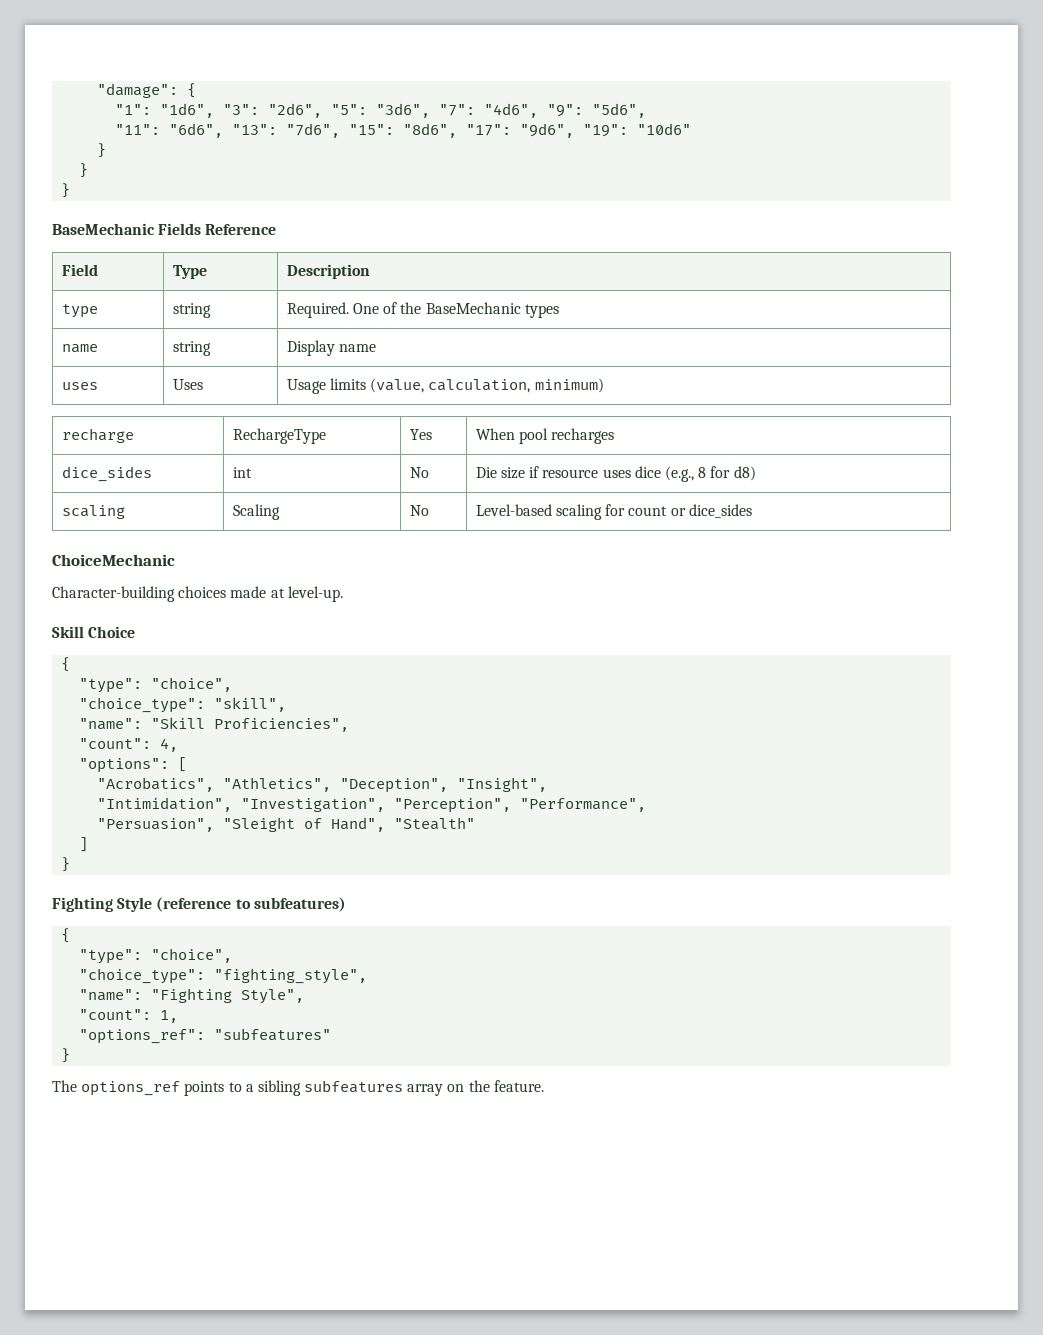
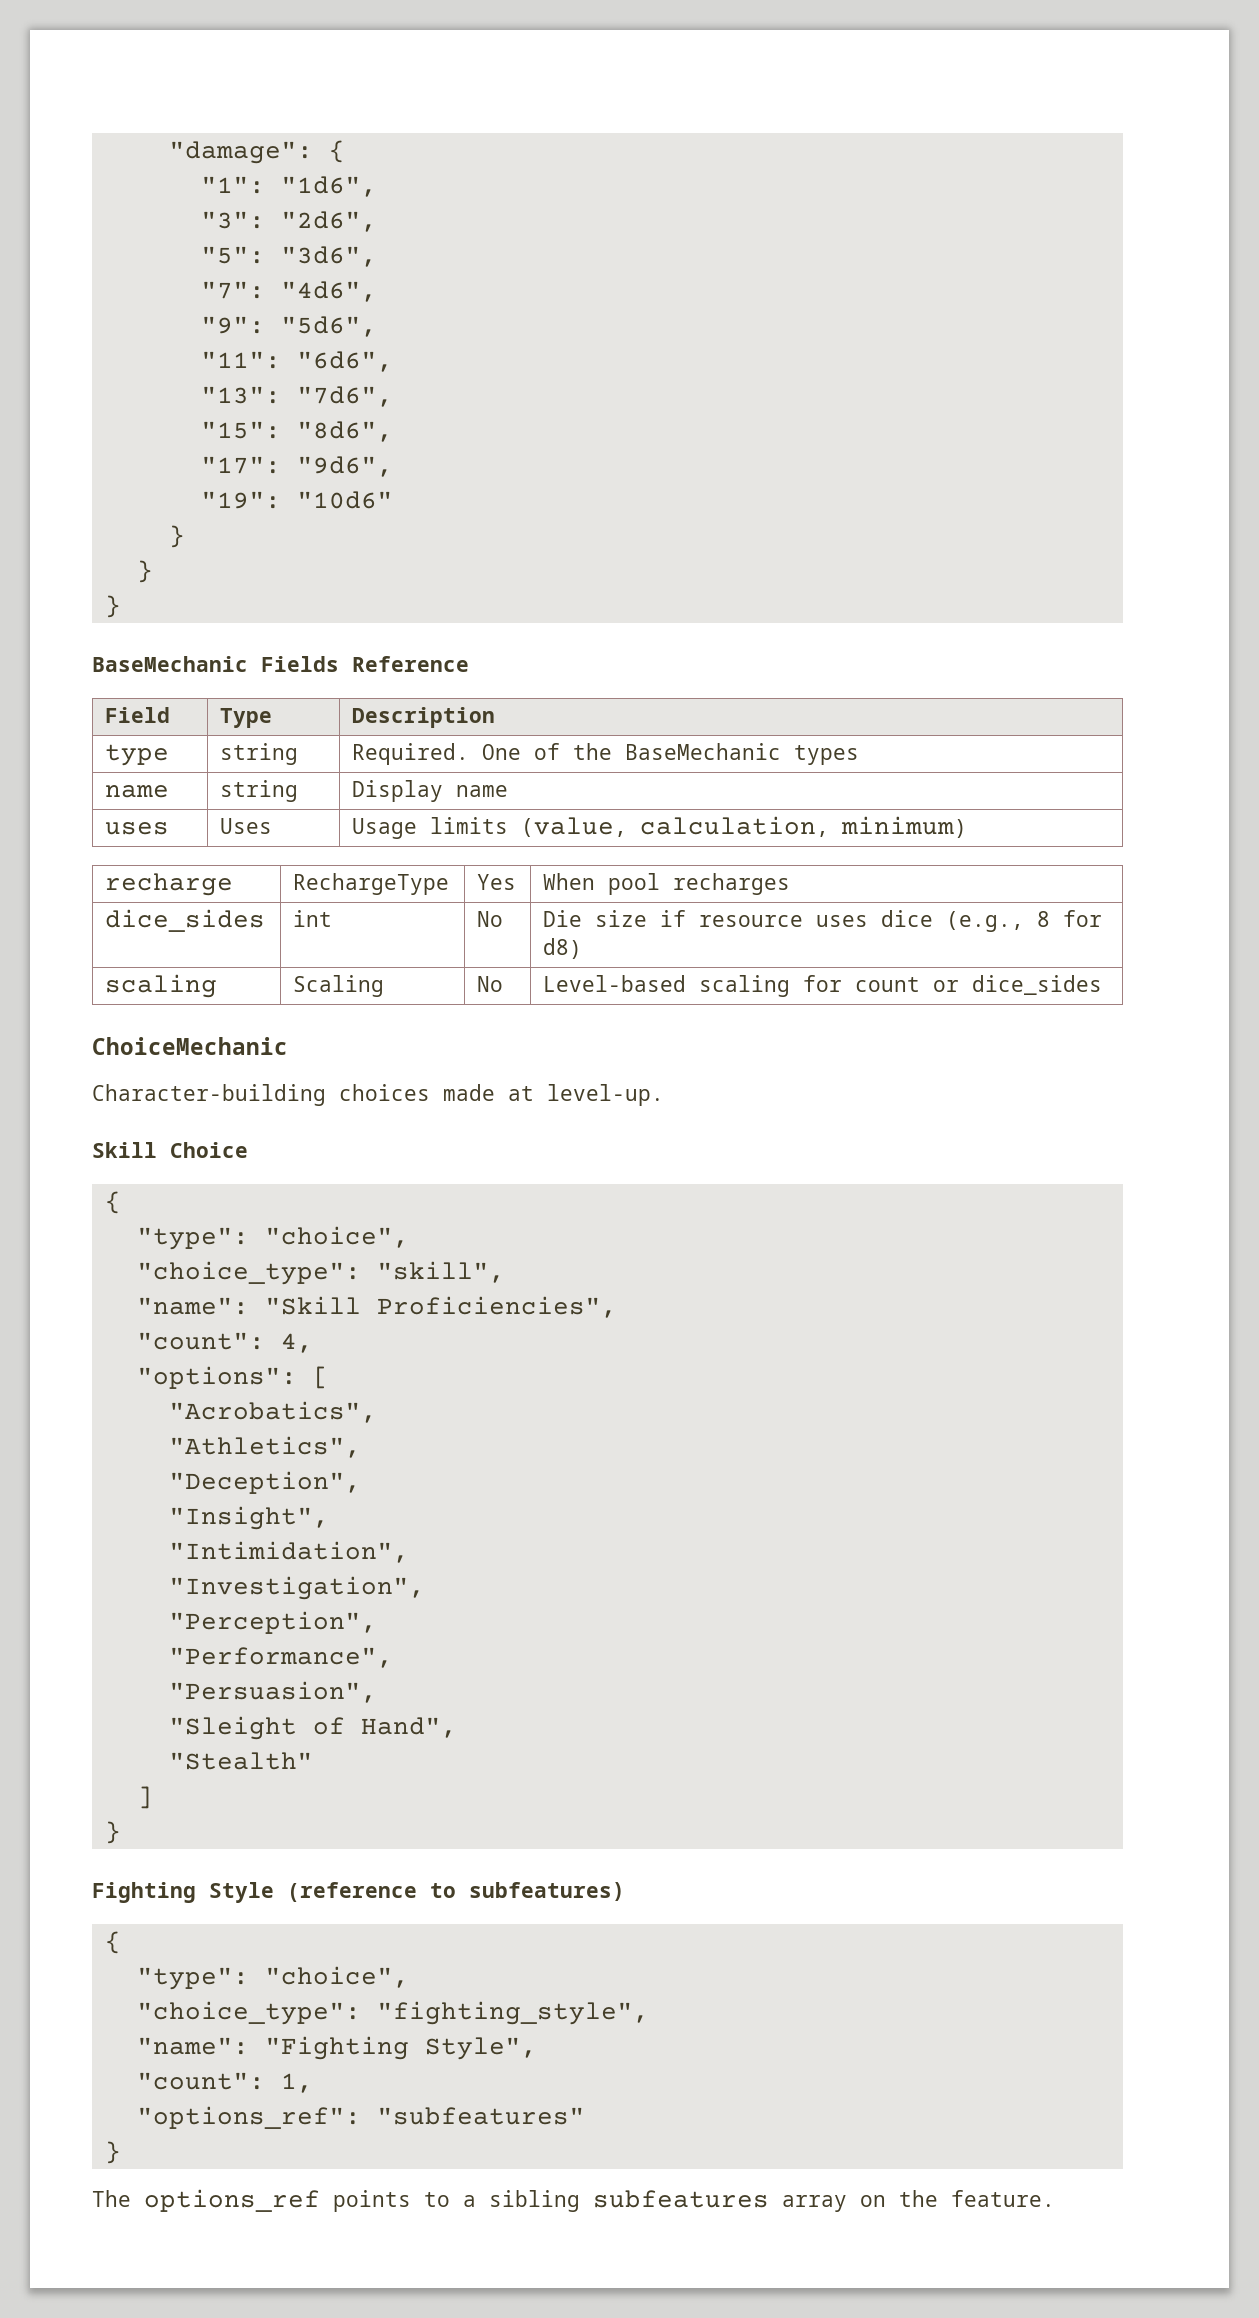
- "1": "1d6", "3": "2d6", "5": "3d6", "7": "4d6", "9": "5d6",
+ "1": "1d6",
+ "3": "2d6",
+ "5": "3d6",
+ "7": "4d6",
+ "9": "5d6",
- "11": "6d6", "13": "7d6", "15": "8d6", "17": "9d6", "19": "10d6"
+ "11": "6d6",
+ "13": "7d6",
+ "15": "8d6",
+ "17": "9d6",
+ "19": "10d6"
- "Acrobatics", "Athletics", "Deception", "Insight",
+ "Acrobatics",
+ "Athletics",
+ "Deception",
+ "Insight",
- "Intimidation", "Investigation", "Perception", "Performance",
+ "Intimidation",
+ "Investigation",
+ "Perception",
+ "Performance",
- "Persuasion", "Sleight of Hand", "Stealth"
+ "Persuasion",
+ "Sleight of Hand",
+ "Stealth"

